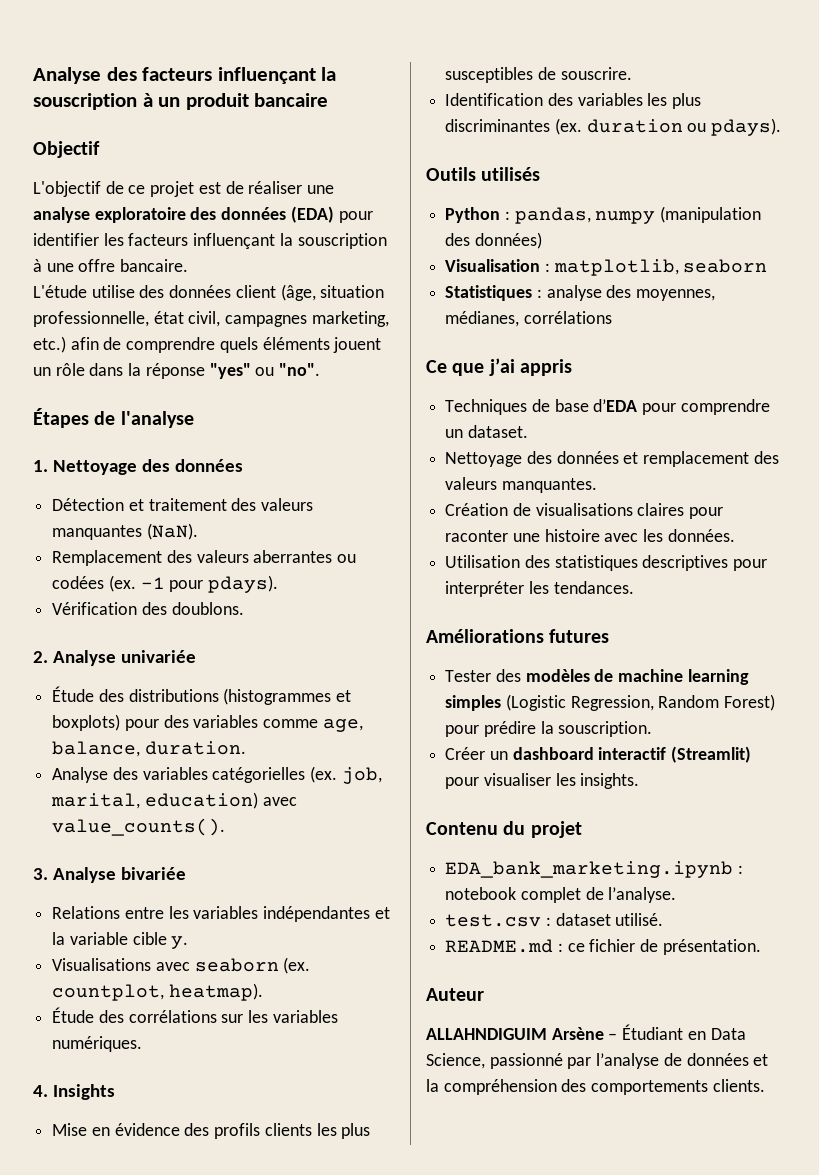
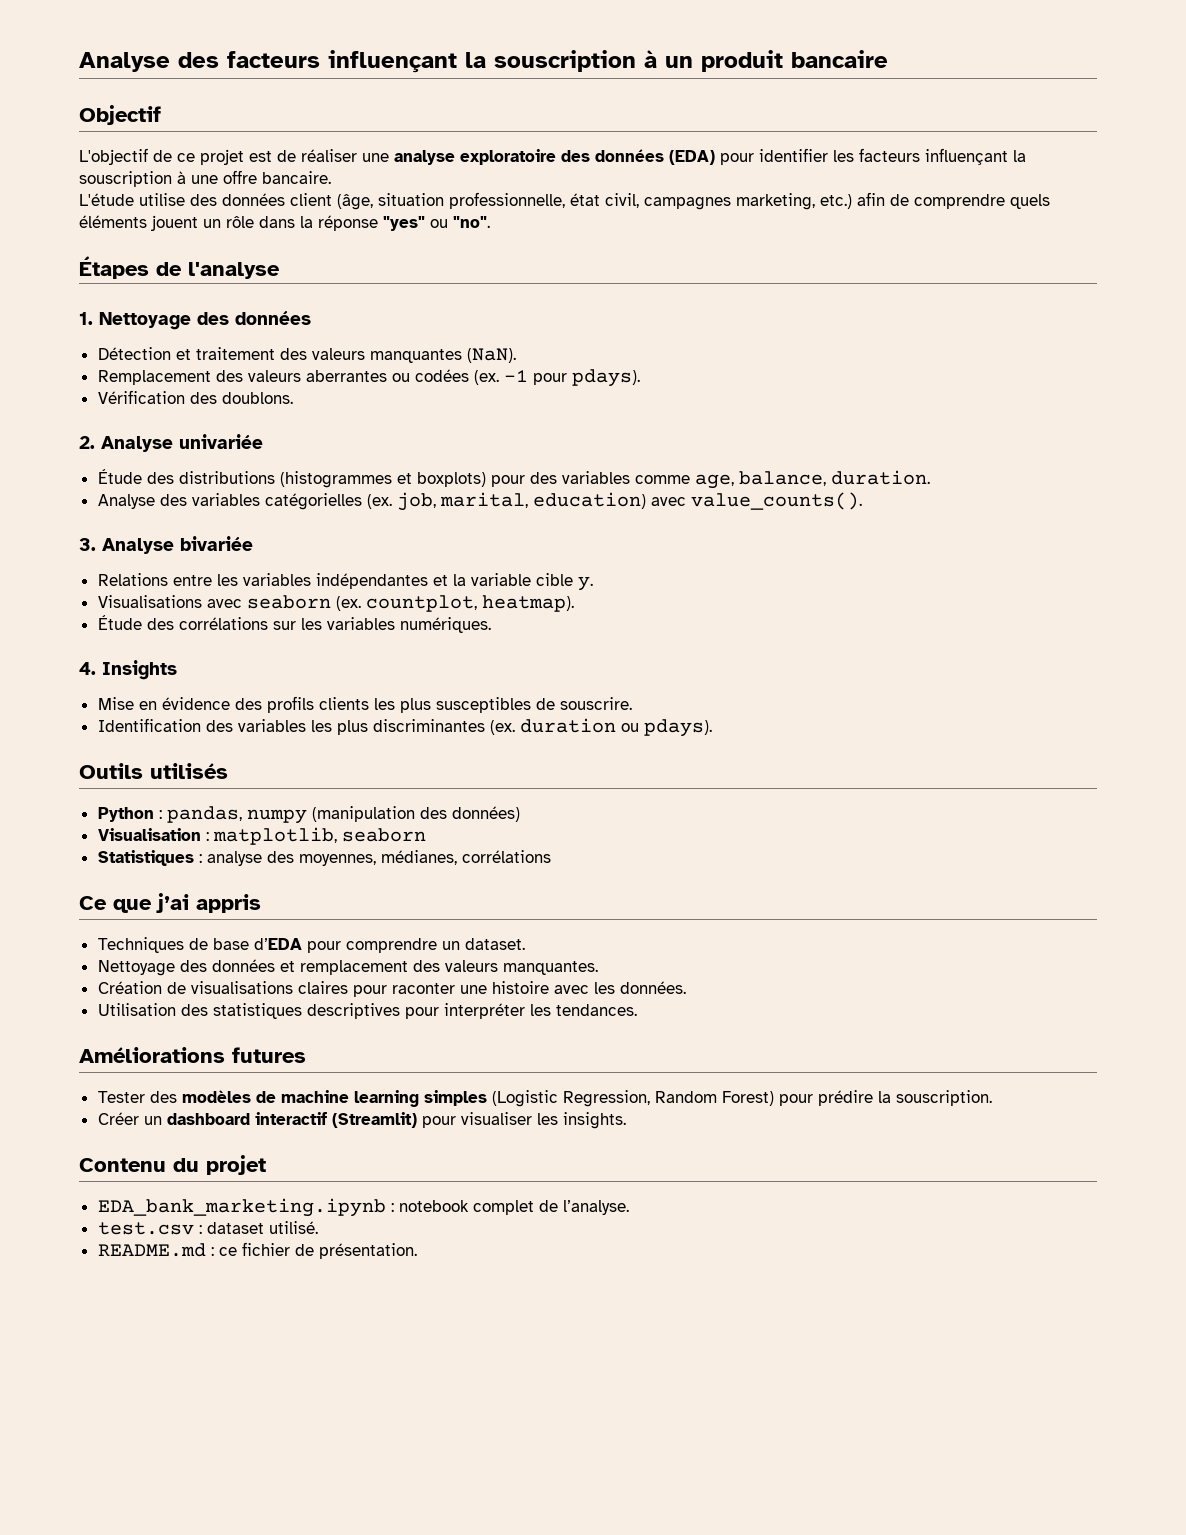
- Auteur
- ALLAHNDIGUIM Arsène – Étudiant en Data Science, passionné par l’analyse de données et la compréhension des comportements clients.

